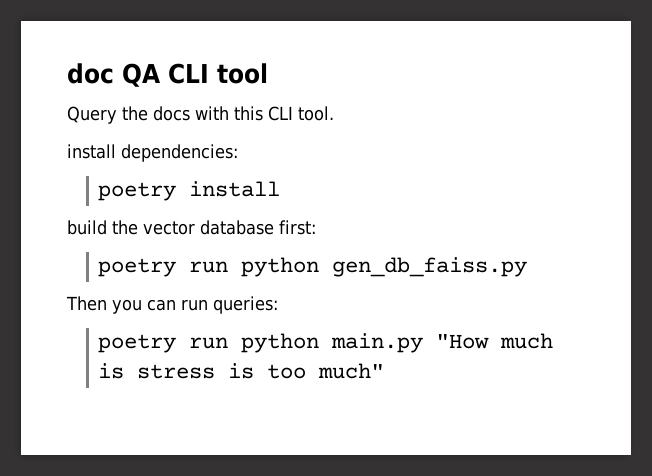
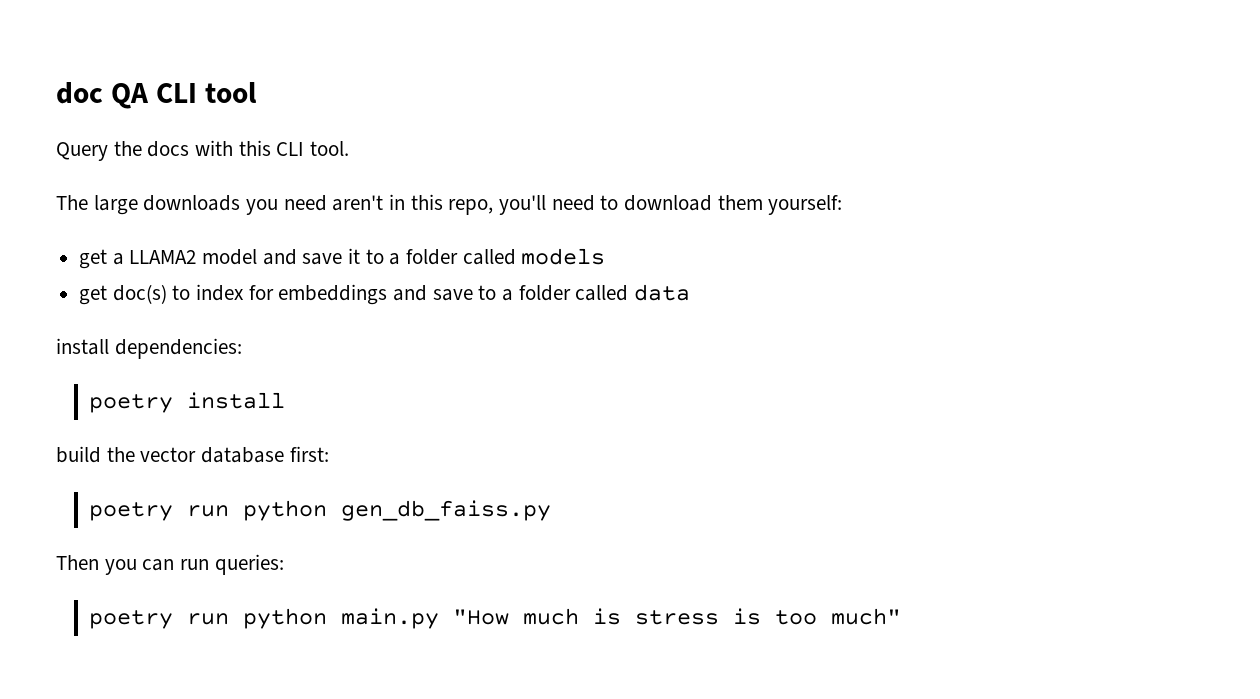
+ The large downloads you need aren't in this repo, you'll need to download them yourself:
+ get a LLAMA2 model and save it to a folder called models
+ get doc(s) to index for embeddings and save to a folder called data

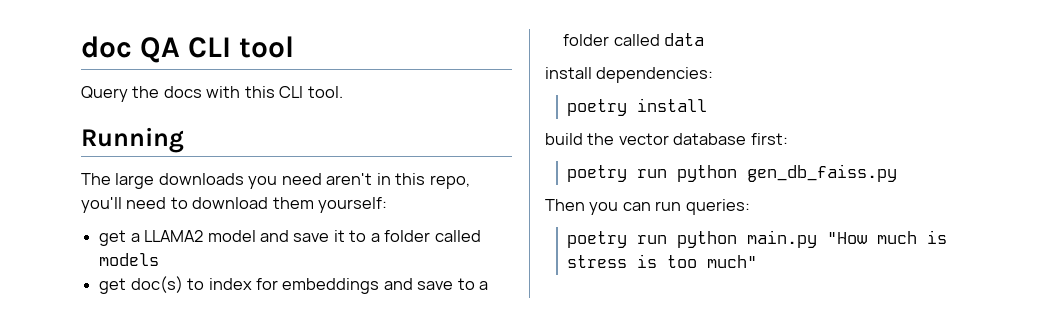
+ Running

